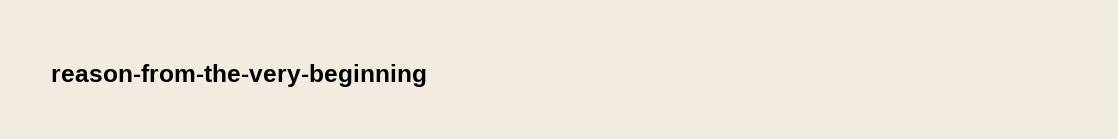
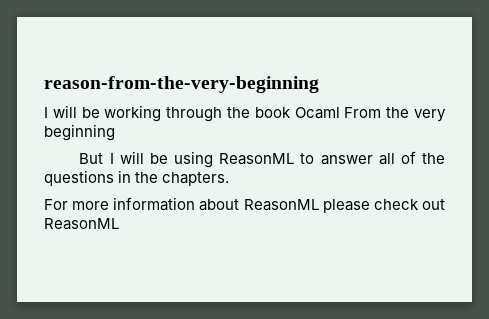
+ I will be working through the book Ocaml From the very beginning
+ But I will be using ReasonML to answer all of the questions in the chapters.
+ For more information about ReasonML please check out ReasonML

